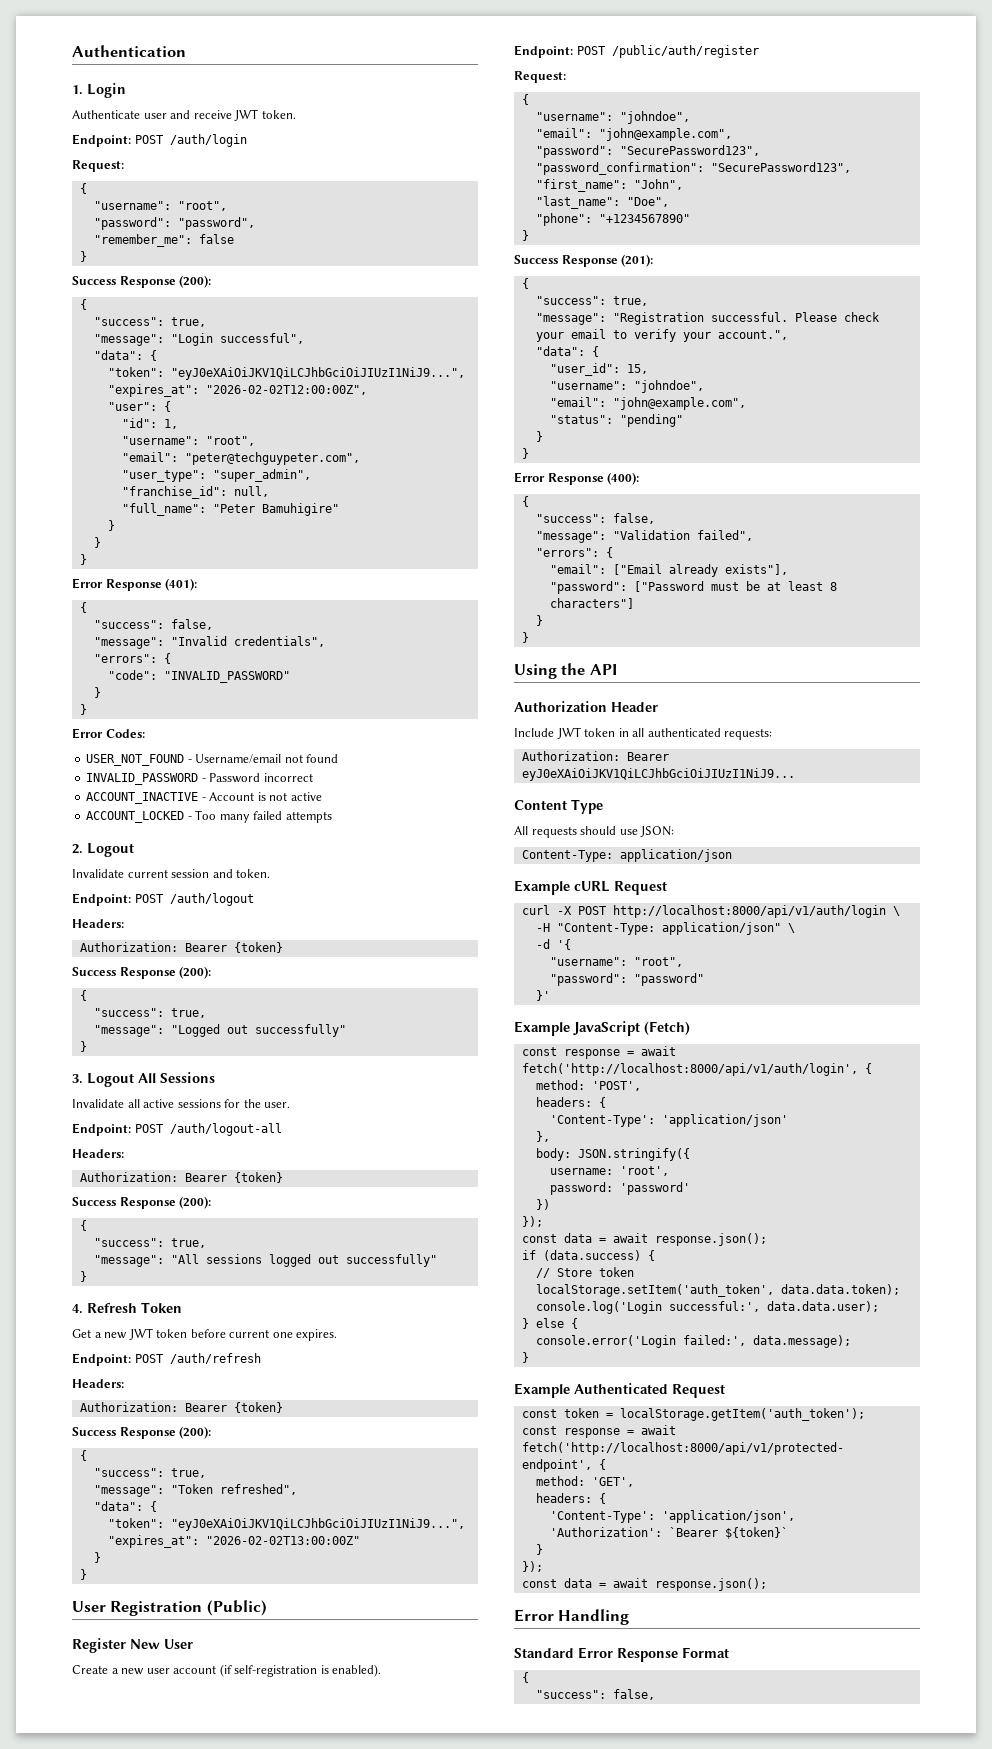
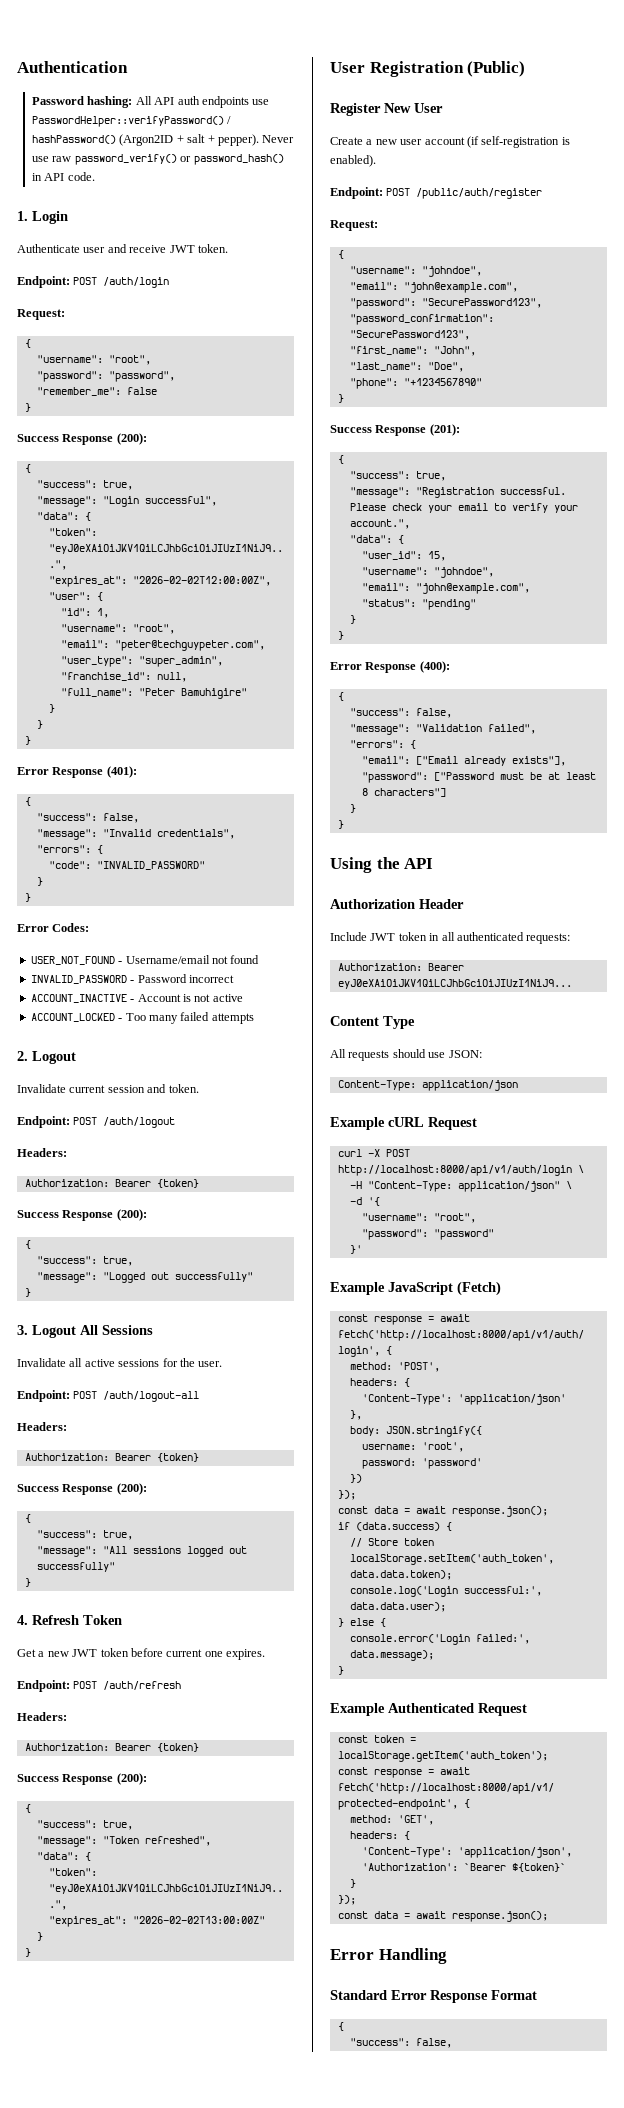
+ Password hashing: All API auth endpoints use PasswordHelper::verifyPassword() / hashPassword() (Argon2ID + salt + pepper). Never use raw password_verify() or password_hash() in API code.

